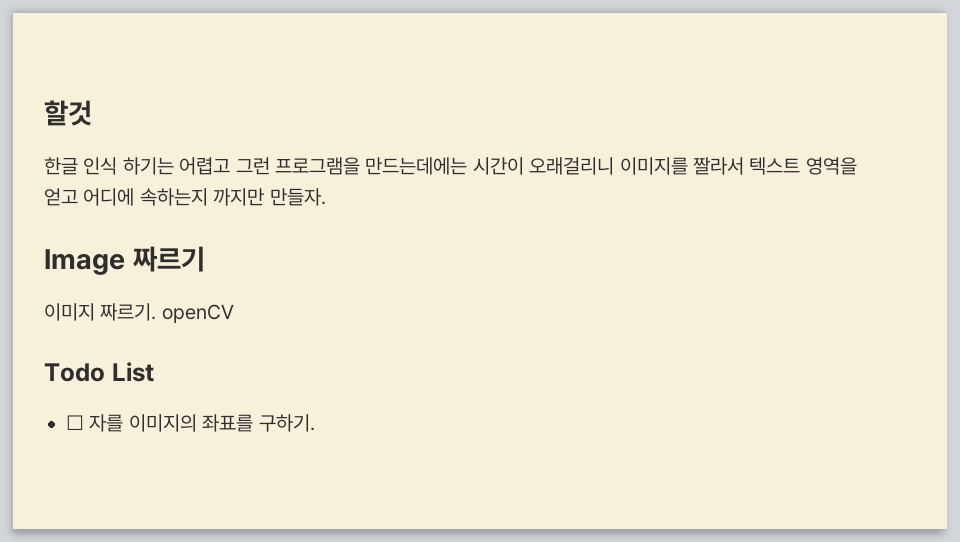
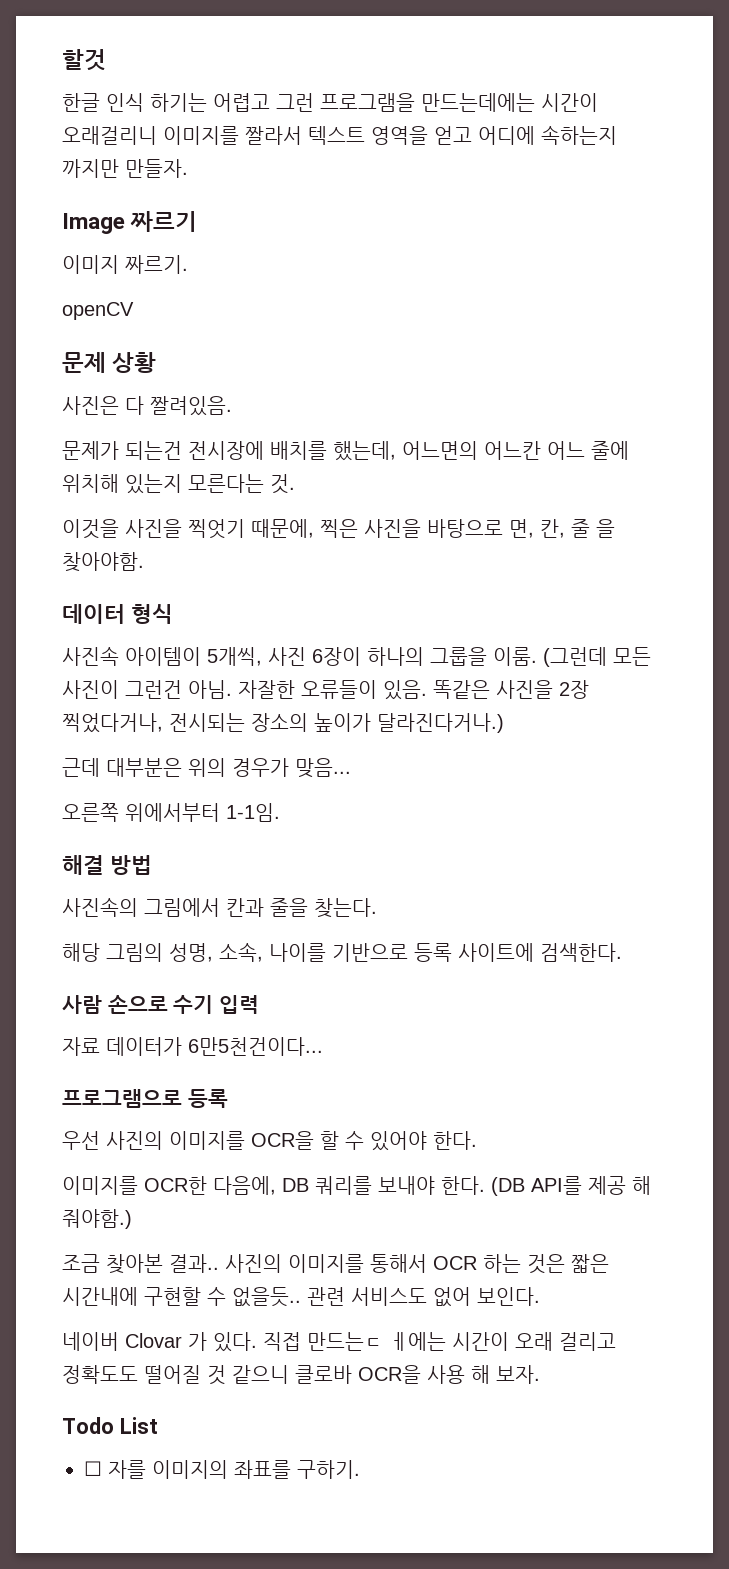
- 이미지 짜르기. openCV
+ 이미지 짜르기.
+ openCV
+ 문제 상황
+ 사진은 다 짤려있음.
+ 문제가 되는건 전시장에 배치를 했는데, 어느면의 어느칸 어느 줄에 위치해 있는지 모른다는 것.
+ 이것을 사진을 찍엇기 때문에, 찍은 사진을 바탕으로 면, 칸, 줄 을 찾아야함.
+ 데이터 형식
+ 사진속 아이템이 5개씩, 사진 6장이 하나의 그룹을 이룸. (그런데 모든 사진이 그런건 아님. 자잘한 오류들이 있음. 똑같은 사진을 2장 찍었다거나, 전시되는 장소의 높이가 달라진다거나.)
+ 근데 대부분은 위의 경우가 맞음...
+ 오른쪽 위에서부터 1-1임.
+ 해결 방법
+ 사진속의 그림에서 칸과 줄을 찾는다.
+ 해당 그림의 성명, 소속, 나이를 기반으로 등록 사이트에 검색한다.
+ 사람 손으로 수기 입력
+ 자료 데이터가 6만5천건이다...
+ 프로그램으로 등록
+ 우선 사진의 이미지를 OCR을 할 수 있어야 한다.
+ 이미지를 OCR한 다음에, DB 쿼리를 보내야 한다. (DB API를 제공 해 줘야함.)
+ 조금 찾아본 결과.. 사진의 이미지를 통해서 OCR 하는 것은 짧은 시간내에 구현할 수 없을듯.. 관련 서비스도 없어 보인다.
+ 네이버 Clovar 가 있다. 직접 만드는ㄷ ㅔ에는 시간이 오래 걸리고 정확도도 떨어질 것 같으니 클로바 OCR을 사용 해 보자.

